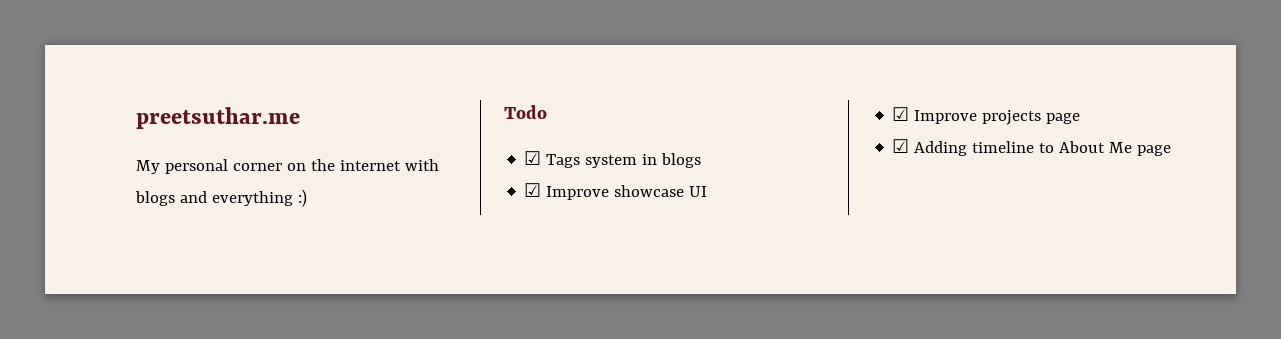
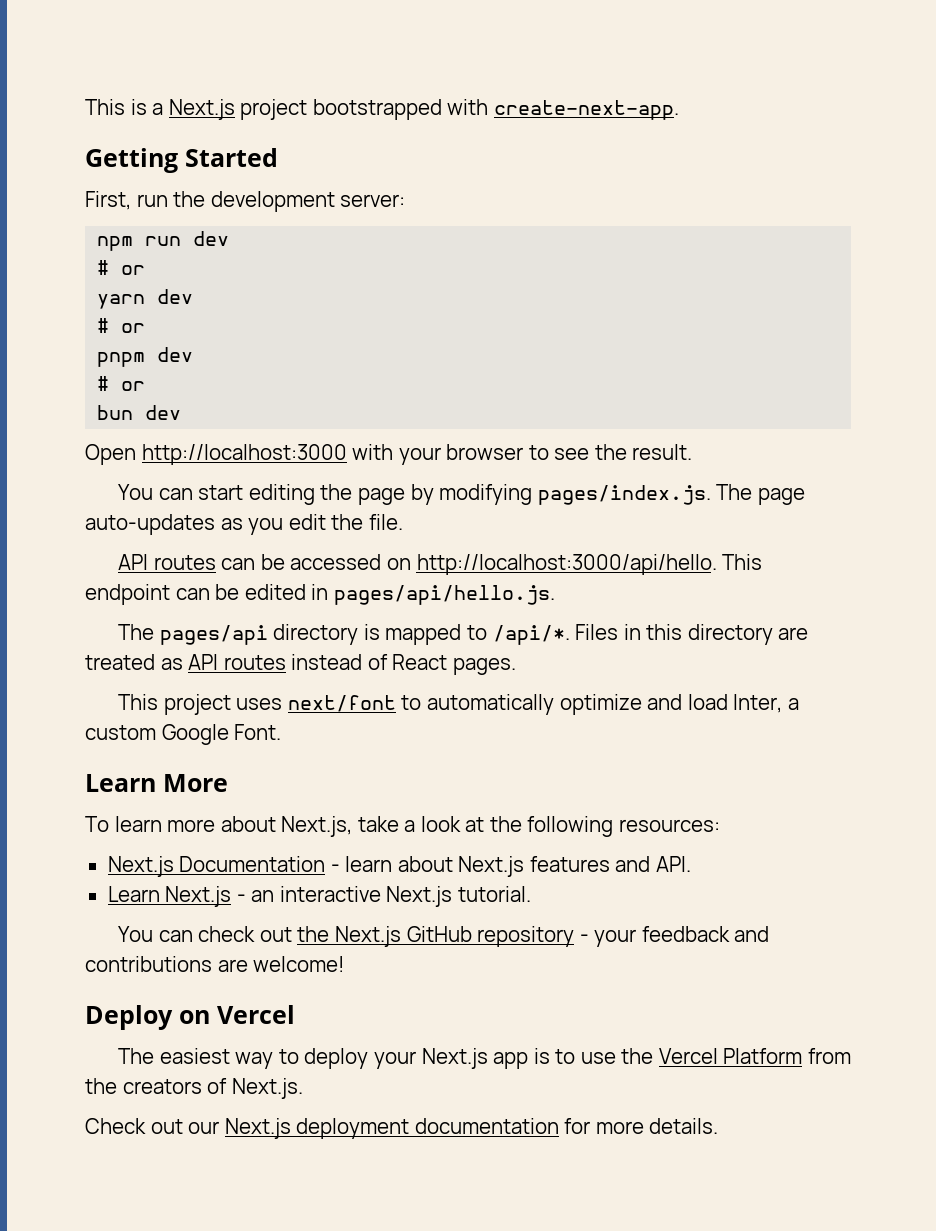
- preetsuthar.me
- My personal corner on the internet with blogs and everything :)
- Todo
- ☑ Tags system in blogs
- ☑ Improve showcase UI
- ☑ Improve projects page
- ☑ Adding timeline to About Me page
+ This is a Next.js project bootstrapped with create-next-app.
+ Getting Started
+ First, run the development server:
+ npm run dev
+ # or
+ yarn dev
+ # or
+ pnpm dev
+ # or
+ bun dev
+ Open http://localhost:3000 with your browser to see the result.
+ You can start editing the page by modifying pages/index.js. The page auto-updates as you edit the file.
+ API routes can be accessed on http://localhost:3000/api/hello. This endpoint can be edited in pages/api/hello.js.
+ The pages/api directory is mapped to /api/*. Files in this directory are treated as API routes instead of React pages.
+ This project uses next/font to automatically optimize and load Inter, a custom Google Font.
+ Learn More
+ To learn more about Next.js, take a look at the following resources:
+ Next.js Documentation - learn about Next.js features and API.
+ Learn Next.js - an interactive Next.js tutorial.
+ You can check out the Next.js GitHub repository - your feedback and contributions are welcome!
+ Deploy on Vercel
+ The easiest way to deploy your Next.js app is to use the Vercel Platform from the creators of Next.js.
+ Check out our Next.js deployment documentation for more details.

